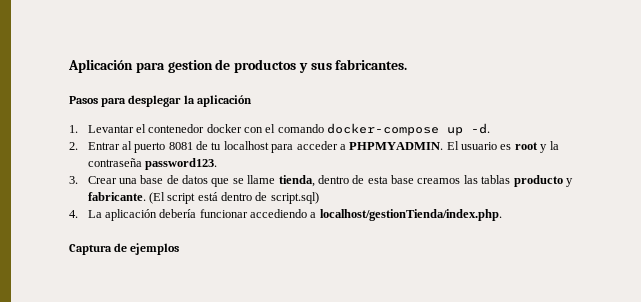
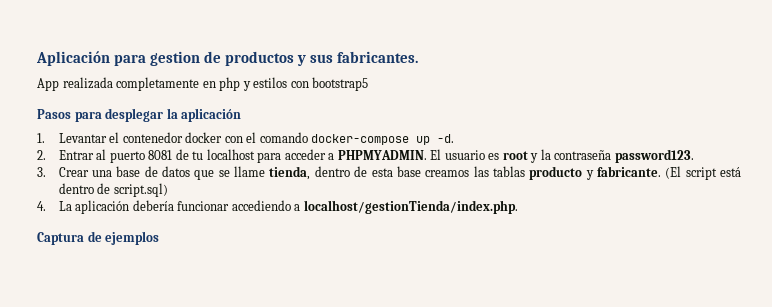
+ App realizada completamente en php y estilos con bootstrap5

